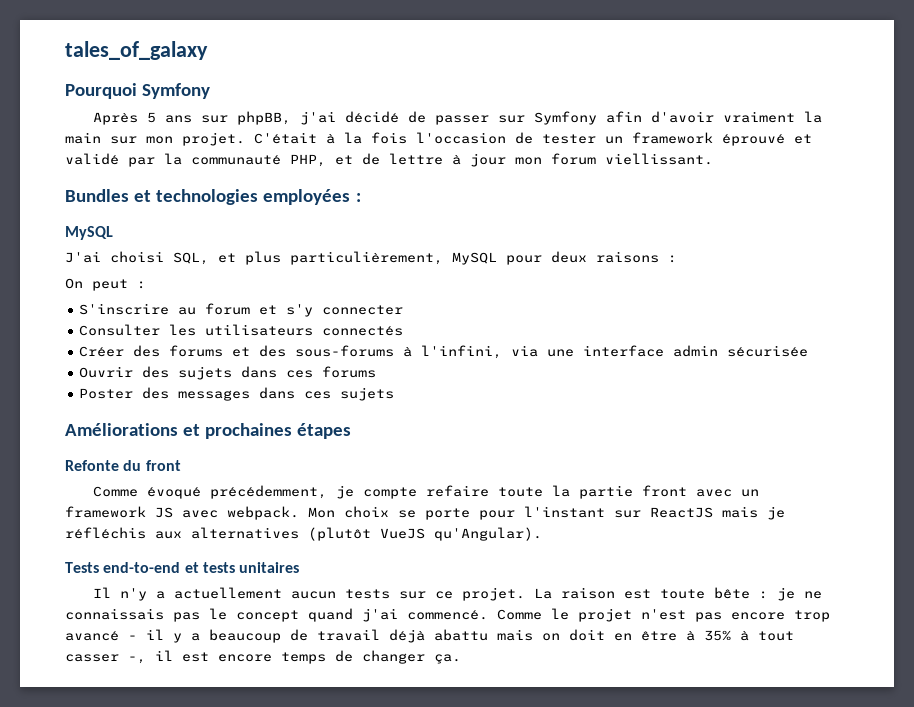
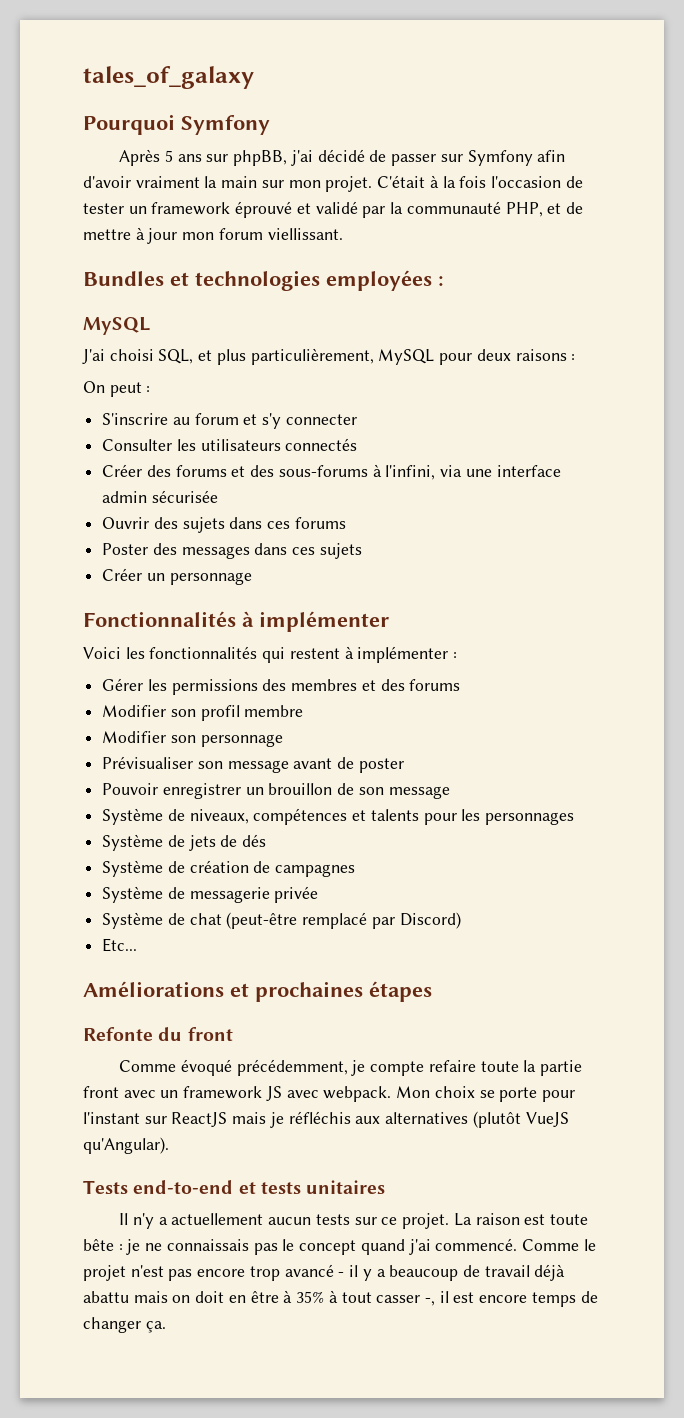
- C'était à la fois l'occasion de tester un framework éprouvé et validé par la communauté PHP, et de lettre à jour mon forum viellissant.
+ C'était à la fois l'occasion de tester un framework éprouvé et validé par la communauté PHP, et de mettre à jour mon forum viellissant.
+ Créer un personnage
+ Fonctionnalités à implémenter
+ Voici les fonctionnalités qui restent à implémenter :
+ Gérer les permissions des membres et des forums
+ Modifier son profil membre
+ Modifier son personnage
+ Prévisualiser son message avant de poster
+ Pouvoir enregistrer un brouillon de son message
+ Système de niveaux, compétences et talents pour les personnages
+ Système de jets de dés
+ Système de création de campagnes
+ Système de messagerie privée
+ Système de chat (peut-être remplacé par Discord)
+ Etc...

